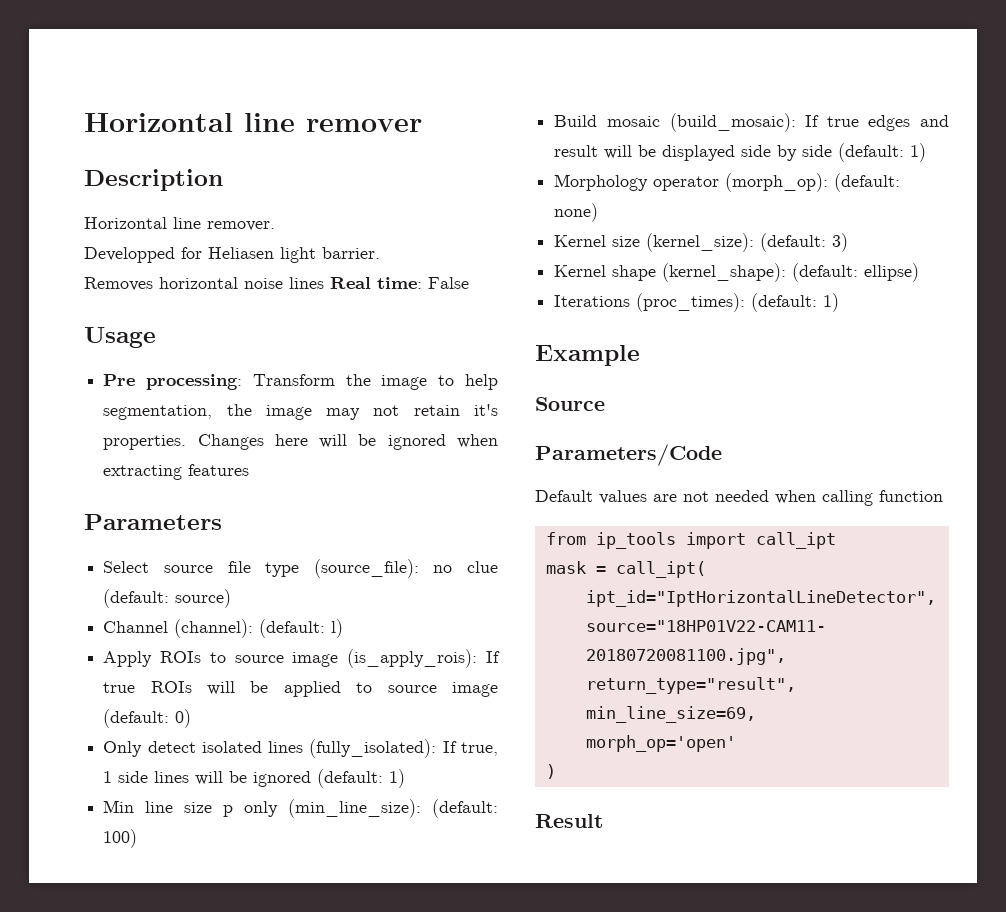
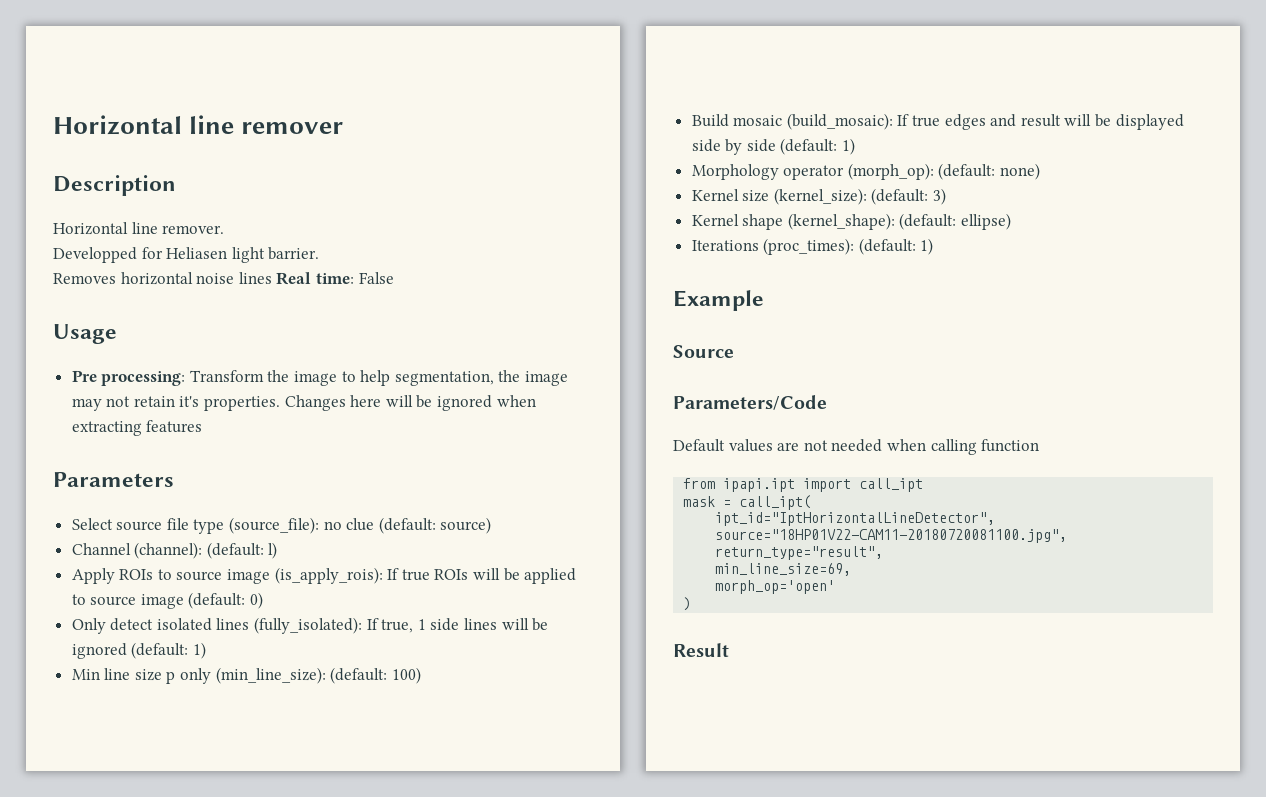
- from ip_tools import call_ipt
+ from ipapi.ipt import call_ipt

